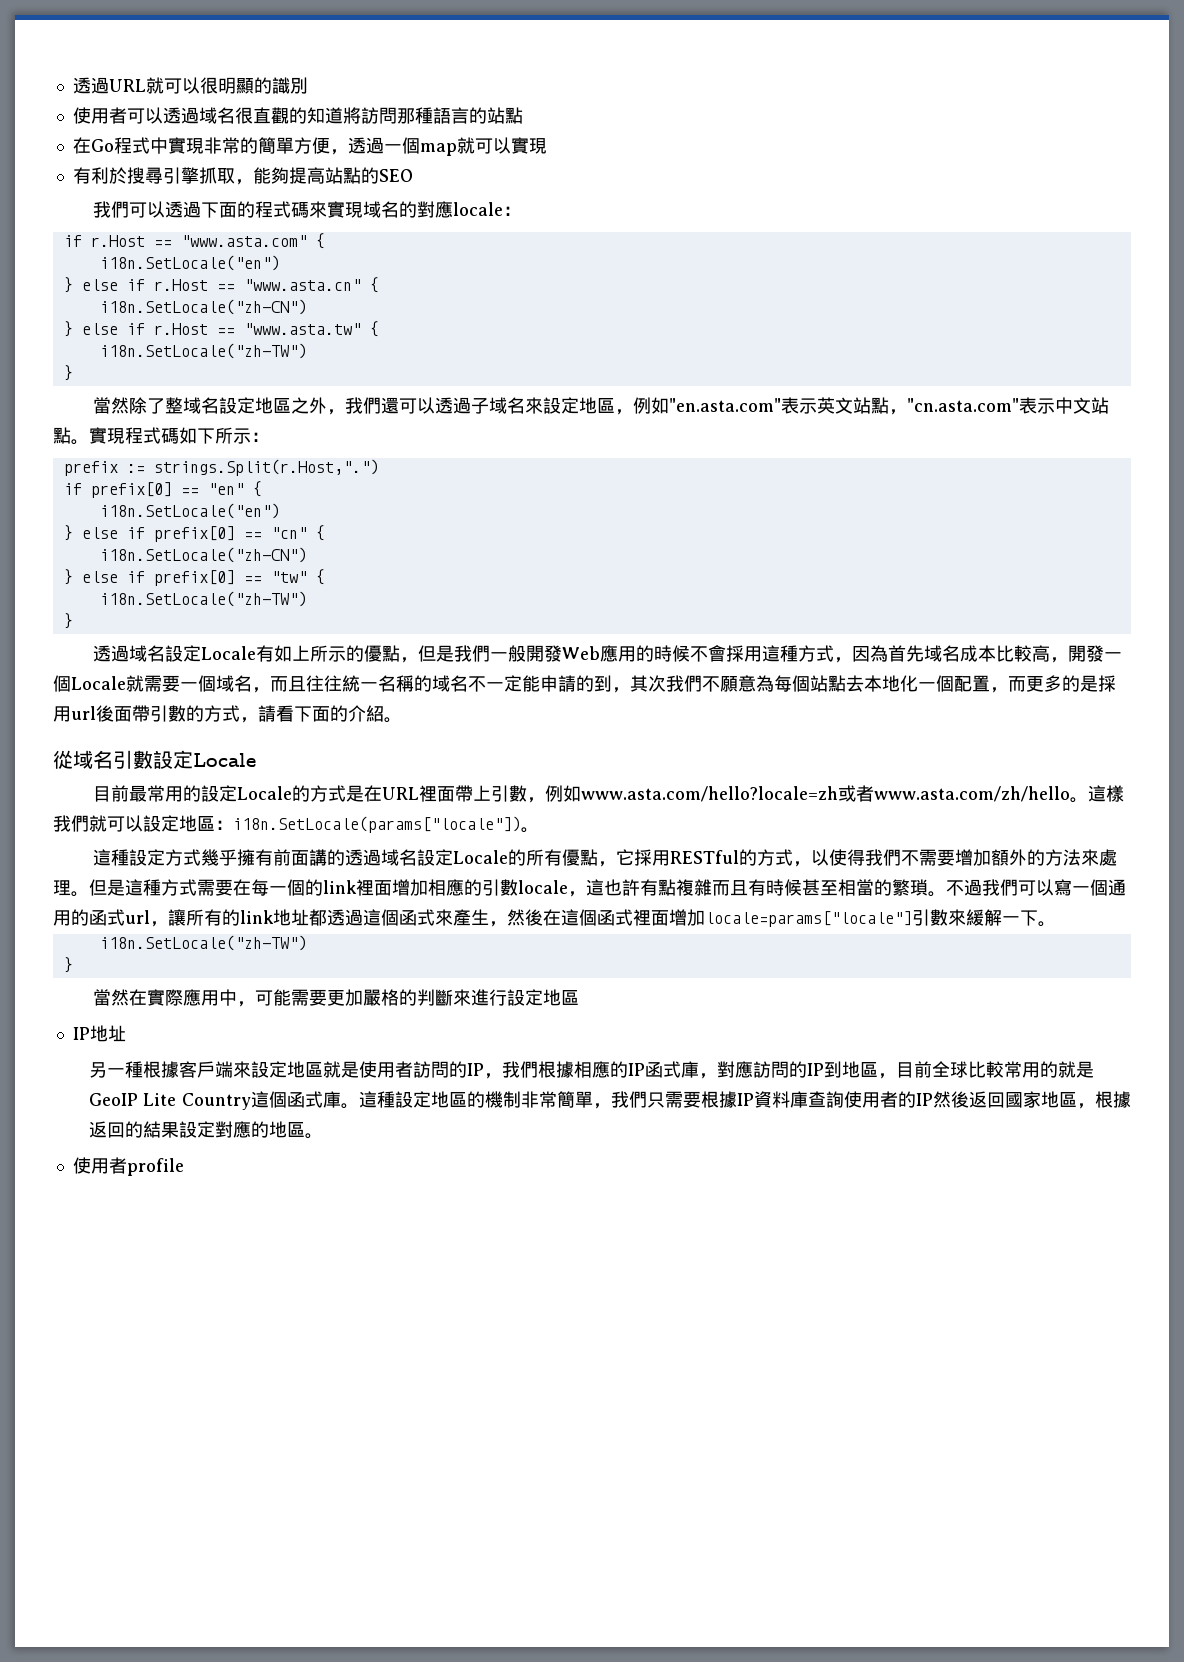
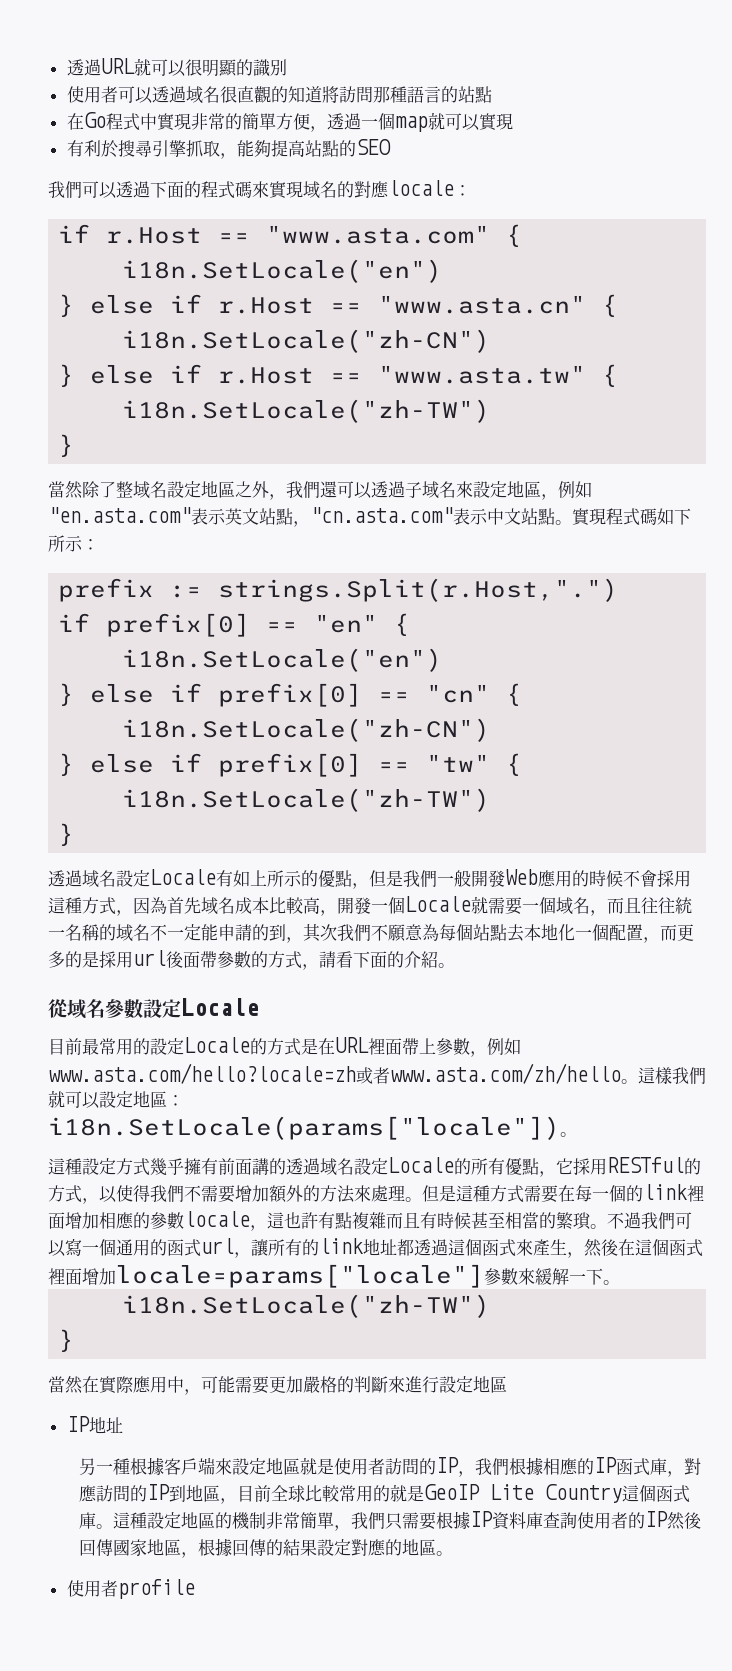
- 透過域名設定Locale有如上所示的優點，但是我們一般開發Web應用的時候不會採用這種方式，因為首先域名成本比較高，開發一個Locale就需要一個域名，而且往往統一名稱的域名不一定能申請的到，其次我們不願意為每個站點去本地化一個配置，而更多的是採用url後面帶引數的方式，請看下面的介紹。
+ 透過域名設定Locale有如上所示的優點，但是我們一般開發Web應用的時候不會採用這種方式，因為首先域名成本比較高，開發一個Locale就需要一個域名，而且往往統一名稱的域名不一定能申請的到，其次我們不願意為每個站點去本地化一個配置，而更多的是採用url後面帶參數的方式，請看下面的介紹。
- 從域名引數設定Locale
+ 從域名參數設定Locale
- 目前最常用的設定Locale的方式是在URL裡面帶上引數，例如www.asta.com/hello?locale=zh或者www.asta.com/zh/hello。
+ 目前最常用的設定Locale的方式是在URL裡面帶上參數，例如www.asta.com/hello?locale=zh或者www.asta.com/zh/hello。
- 但是這種方式需要在每一個的link裡面增加相應的引數locale，這也許有點複雜而且有時候甚至相當的繁瑣。
+ 但是這種方式需要在每一個的link裡面增加相應的參數locale，這也許有點複雜而且有時候甚至相當的繁瑣。
- 不過我們可以寫一個通用的函式url，讓所有的link地址都透過這個函式來產生，然後在這個函式裡面增加locale=params["locale"]引數來緩解一下。
+ 不過我們可以寫一個通用的函式url，讓所有的link地址都透過這個函式來產生，然後在這個函式裡面增加locale=params["locale"]參數來緩解一下。
- 這種設定地區的機制非常簡單，我們只需要根據IP資料庫查詢使用者的IP然後返回國家地區，根據返回的結果設定對應的地區。
+ 這種設定地區的機制非常簡單，我們只需要根據IP資料庫查詢使用者的IP然後回傳國家地區，根據回傳的結果設定對應的地區。

